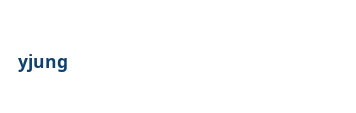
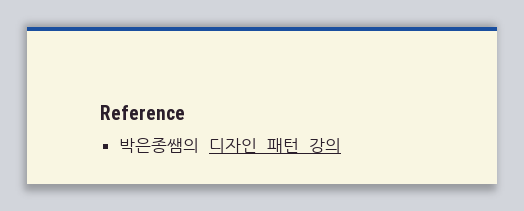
- yjung
+ Reference
+ 박은종쌤의 디자인 패턴 강의

